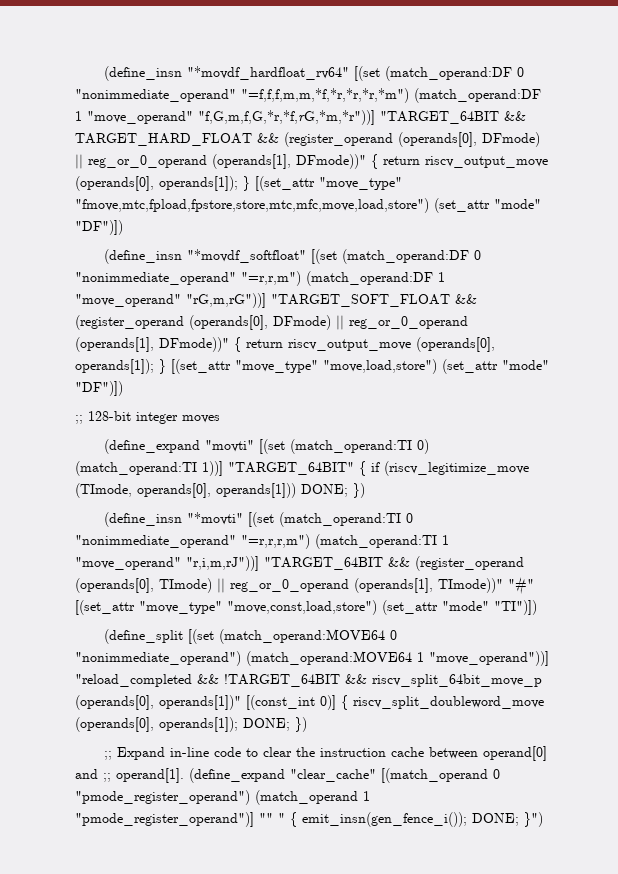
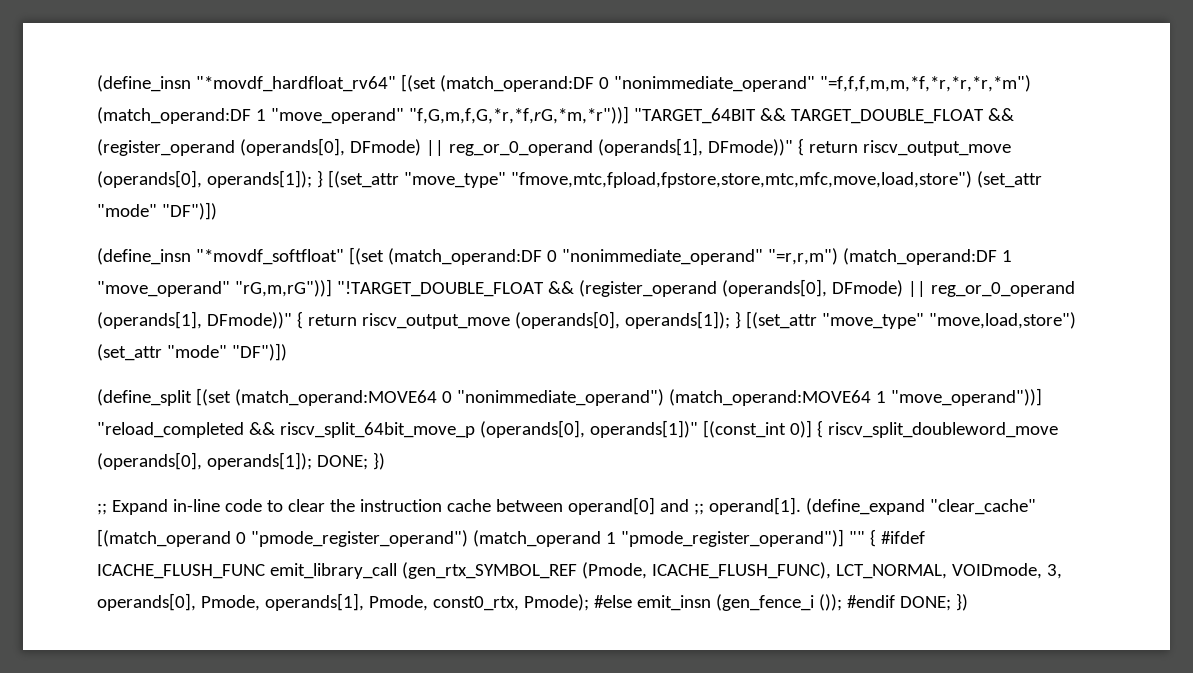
- (define_insn "*movdf_hardfloat_rv64" [(set (match_operand:DF 0 "nonimmediate_operand" "=f,f,f,m,m,*f,*r,*r,*r,*m") (match_operand:DF 1 "move_operand" "f,G,m,f,G,*r,*f,rG,*m,*r"))] "TARGET_64BIT && TARGET_HARD_FLOAT && (register_operand (operands[0], DFmode) || reg_or_0_operand (operands[1], DFmode))" { return riscv_output_move (operands[0], operands[1]); } [(set_attr "move_type" "fmove,mtc,fpload,fpstore,store,mtc,mfc,move,load,store") (set_attr "mode" "DF")])
+ (define_insn "*movdf_hardfloat_rv64" [(set (match_operand:DF 0 "nonimmediate_operand" "=f,f,f,m,m,*f,*r,*r,*r,*m") (match_operand:DF 1 "move_operand" "f,G,m,f,G,*r,*f,rG,*m,*r"))] "TARGET_64BIT && TARGET_DOUBLE_FLOAT && (register_operand (operands[0], DFmode) || reg_or_0_operand (operands[1], DFmode))" { return riscv_output_move (operands[0], operands[1]); } [(set_attr "move_type" "fmove,mtc,fpload,fpstore,store,mtc,mfc,move,load,store") (set_attr "mode" "DF")])
- (define_insn "*movdf_softfloat" [(set (match_operand:DF 0 "nonimmediate_operand" "=r,r,m") (match_operand:DF 1 "move_operand" "rG,m,rG"))] "TARGET_SOFT_FLOAT && (register_operand (operands[0], DFmode) || reg_or_0_operand (operands[1], DFmode))" { return riscv_output_move (operands[0], operands[1]); } [(set_attr "move_type" "move,load,store") (set_attr "mode" "DF")])
+ (define_insn "*movdf_softfloat" [(set (match_operand:DF 0 "nonimmediate_operand" "=r,r,m") (match_operand:DF 1 "move_operand" "rG,m,rG"))] "!TARGET_DOUBLE_FLOAT && (register_operand (operands[0], DFmode) || reg_or_0_operand (operands[1], DFmode))" { return riscv_output_move (operands[0], operands[1]); } [(set_attr "move_type" "move,load,store") (set_attr "mode" "DF")])
- ;; 128-bit integer moves
- (define_expand "movti" [(set (match_operand:TI 0) (match_operand:TI 1))] "TARGET_64BIT" { if (riscv_legitimize_move (TImode, operands[0], operands[1])) DONE; })
- (define_insn "*movti" [(set (match_operand:TI 0 "nonimmediate_operand" "=r,r,r,m") (match_operand:TI 1 "move_operand" "r,i,m,rJ"))] "TARGET_64BIT && (register_operand (operands[0], TImode) || reg_or_0_operand (operands[1], TImode))" "#" [(set_attr "move_type" "move,const,load,store") (set_attr "mode" "TI")])
- (define_split [(set (match_operand:MOVE64 0 "nonimmediate_operand") (match_operand:MOVE64 1 "move_operand"))] "reload_completed && !TARGET_64BIT && riscv_split_64bit_move_p (operands[0], operands[1])" [(const_int 0)] { riscv_split_doubleword_move (operands[0], operands[1]); DONE; })
+ (define_split [(set (match_operand:MOVE64 0 "nonimmediate_operand") (match_operand:MOVE64 1 "move_operand"))] "reload_completed && riscv_split_64bit_move_p (operands[0], operands[1])" [(const_int 0)] { riscv_split_doubleword_move (operands[0], operands[1]); DONE; })
- (define_expand "clear_cache" [(match_operand 0 "pmode_register_operand") (match_operand 1 "pmode_register_operand")] "" " { emit_insn(gen_fence_i()); DONE; }")
+ (define_expand "clear_cache" [(match_operand 0 "pmode_register_operand") (match_operand 1 "pmode_register_operand")] "" { #ifdef ICACHE_FLUSH_FUNC emit_library_call (gen_rtx_SYMBOL_REF (Pmode, ICACHE_FLUSH_FUNC), LCT_NORMAL, VOIDmode, 3, operands[0], Pmode, operands[1], Pmode, const0_rtx, Pmode); #else emit_insn (gen_fence_i ()); #endif DONE; })

